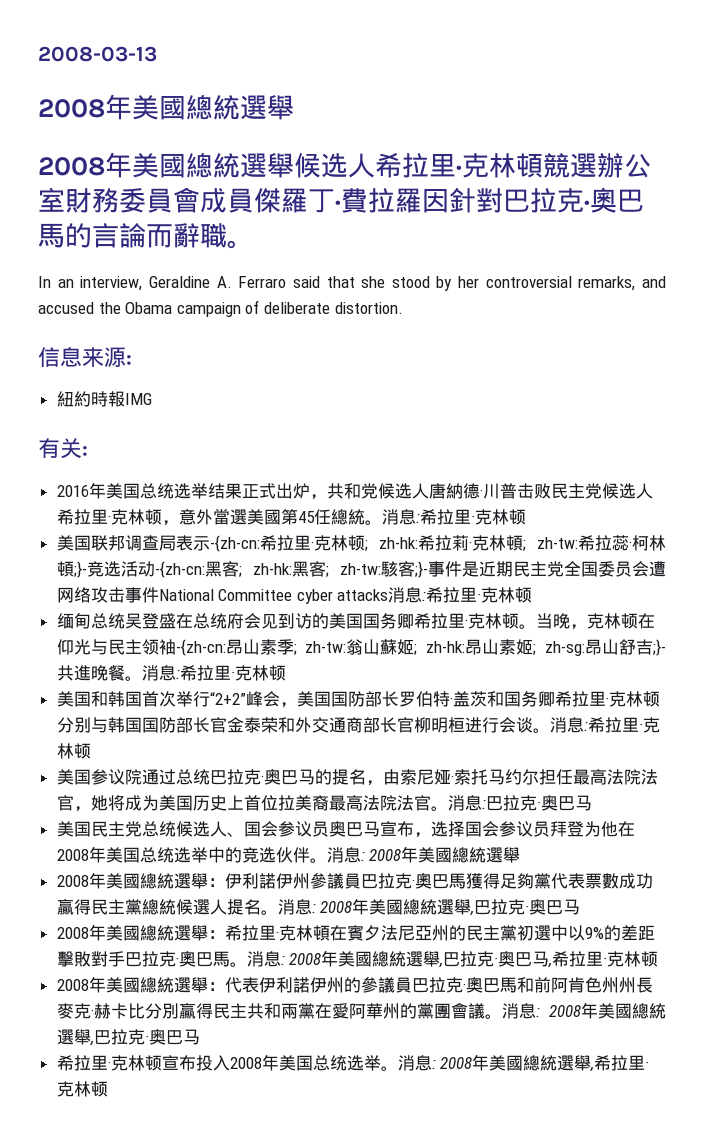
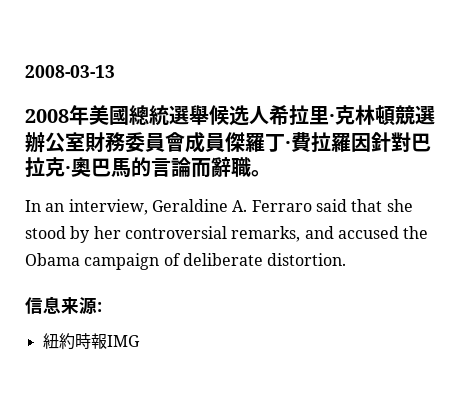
  2008-03-13
- 2008年美國總統選舉
- 有关:
- 2016年美国总统选举结果正式出炉，共和党候选人唐納德·川普击败民主党候选人希拉里·克林顿，意外當選美國第45任總統。消息:希拉里·克林顿
- 美国联邦调查局表示-{zh-cn:希拉里·克林顿; zh-hk:希拉莉·克林頓; zh-tw:希拉蕊·柯林頓;}-竞选活动-{zh-cn:黑客; zh-hk:黑客; zh-tw:駭客;}-事件是近期民主党全国委员会遭网络攻击事件National Committee cyber attacks消息:希拉里·克林顿
- 缅甸总统吴登盛在总统府会见到访的美国国务卿希拉里·克林顿。当晚，克林顿在仰光与民主领袖-{zh-cn:昂山素季; zh-tw:翁山蘇姬; zh-hk:昂山素姬; zh-sg:昂山舒吉;}-共進晚餐。消息:希拉里·克林顿
- 美国和韩国首次举行“2+2”峰会，美国国防部长罗伯特·盖茨和国务卿希拉里·克林顿分别与韩国国防部长官金泰荣和外交通商部长官柳明桓进行会谈。消息:希拉里·克林顿
- 美国参议院通过总统巴拉克·奥巴马的提名，由索尼娅·索托马约尔担任最高法院法官，她将成为美国历史上首位拉美裔最高法院法官。消息:巴拉克·奥巴马
- 美国民主党总统候选人、国会参议员奥巴马宣布，选择国会参议员拜登为他在2008年美国总统选举中的竞选伙伴。消息: 2008年美國總統選舉
- 2008年美國總統選舉：伊利諾伊州參議員巴拉克·奧巴馬獲得足夠黨代表票數成功贏得民主黨總統候選人提名。消息: 2008年美國總統選舉,巴拉克·奥巴马
- 2008年美國總統選舉：希拉里·克林頓在賓夕法尼亞州的民主黨初選中以9%的差距擊敗對手巴拉克·奧巴馬。消息: 2008年美國總統選舉,巴拉克·奥巴马,希拉里·克林顿
- 2008年美國總統選舉：代表伊利諾伊州的參議員巴拉克·奧巴馬和前阿肯色州州長麥克·赫卡比分別贏得民主共和兩黨在愛阿華州的黨團會議。消息: 2008年美國總統選舉,巴拉克·奥巴马
- 希拉里·克林顿宣布投入2008年美国总统选举。消息: 2008年美國總統選舉,希拉里·克林顿

